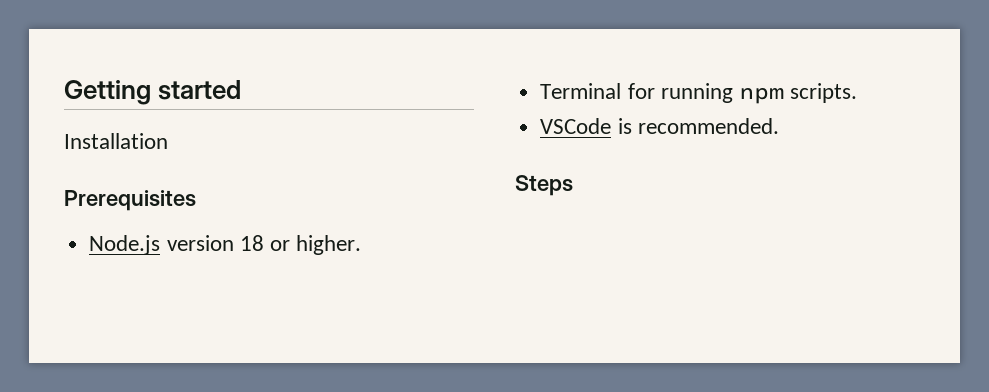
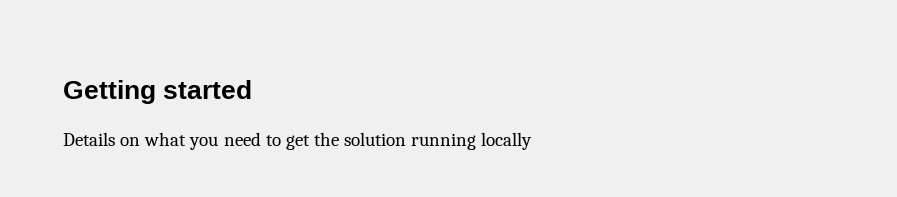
- Installation
- Prerequisites
- Node.js version 18 or higher.
- Terminal for running npm scripts.
- VSCode is recommended.
- Steps
+ Details on what you need to get the solution running locally

